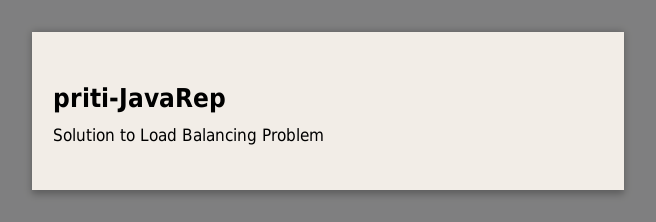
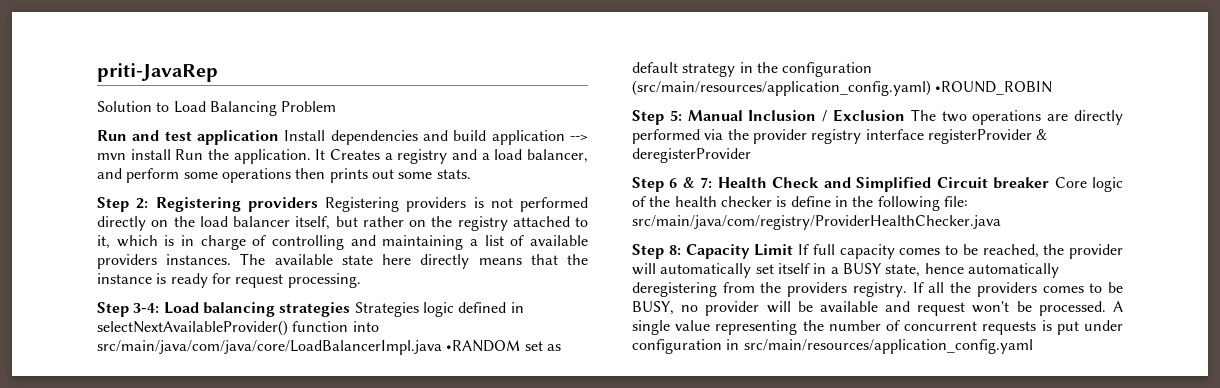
+ Run and test application Install dependencies and build application --> mvn install Run the application. It Creates a registry and a load balancer, and perform some operations then prints out some stats.
+ Step 2: Registering providers Registering providers is not performed directly on the load balancer itself, but rather on the registry attached to it, which is in charge of controlling and maintaining a list of available providers instances. The available state here directly means that the instance is ready for request processing.
+ Step 3-4: Load balancing strategies Strategies logic defined in selectNextAvailableProvider() function into src/main/java/com/java/core/LoadBalancerImpl.java •RANDOM set as default strategy in the configuration (src/main/resources/application_config.yaml) •ROUND_ROBIN
+ Step 5: Manual Inclusion / Exclusion The two operations are directly performed via the provider registry interface registerProvider & deregisterProvider
+ Step 6 & 7: Health Check and Simplified Circuit breaker Core logic of the health checker is define in the following file: src/main/java/com/registry/ProviderHealthChecker.java
+ Step 8: Capacity Limit If full capacity comes to be reached, the provider will automatically set itself in a BUSY state, hence automatically deregistering from the providers registry. If all the providers comes to be BUSY, no provider will be available and request won't be processed. A single value representing the number of concurrent requests is put under configuration in src/main/resources/application_config.yaml

